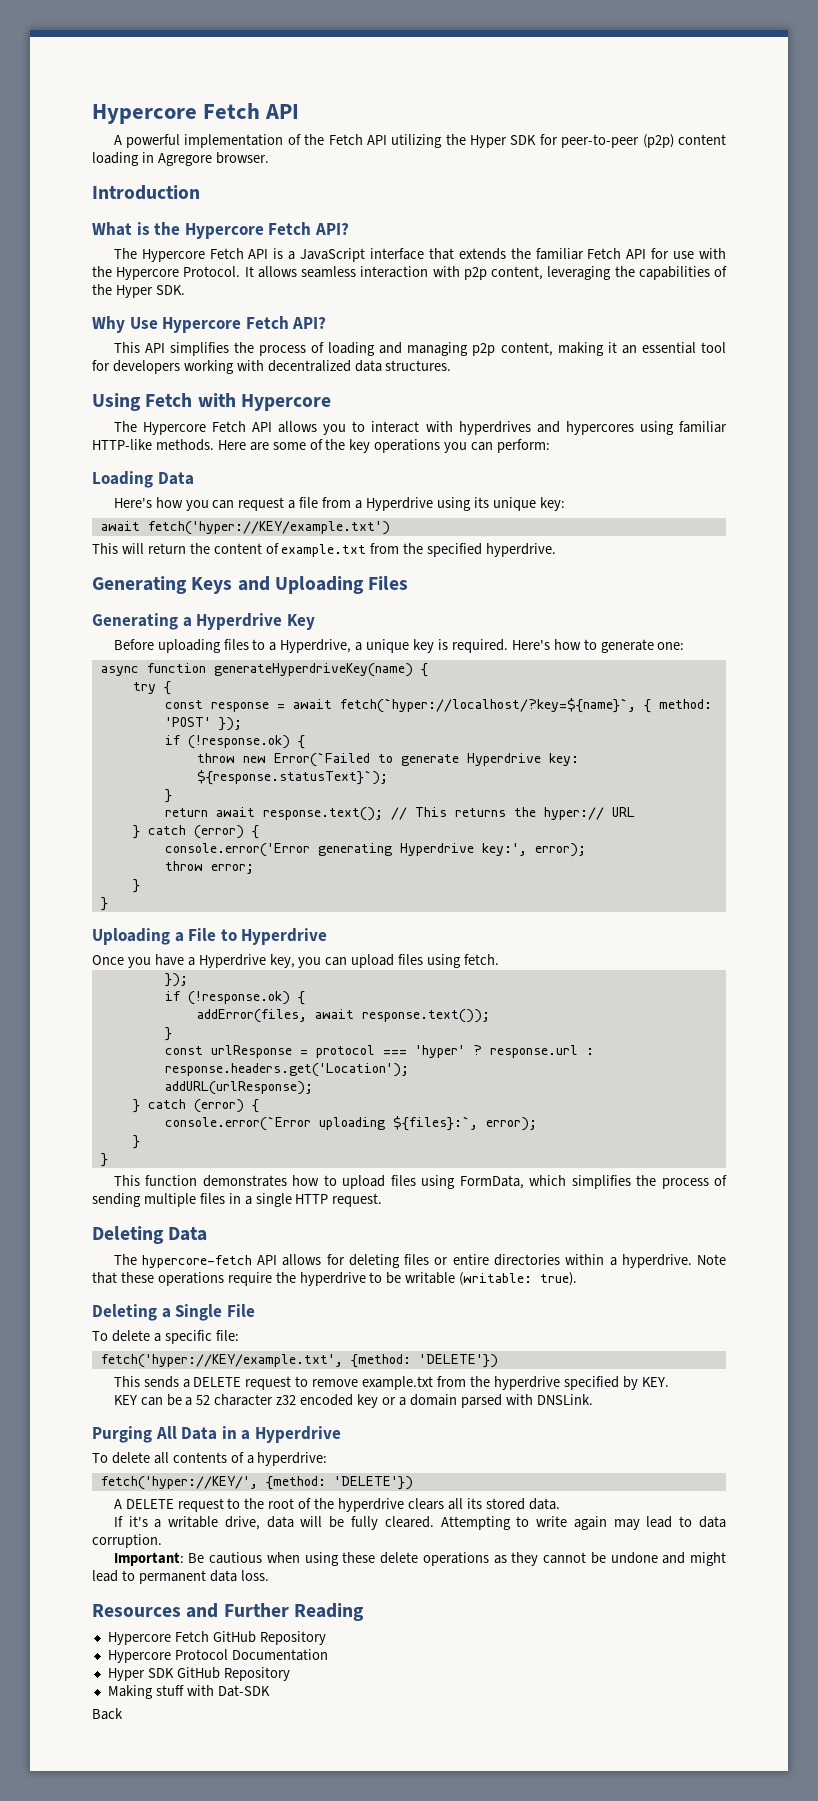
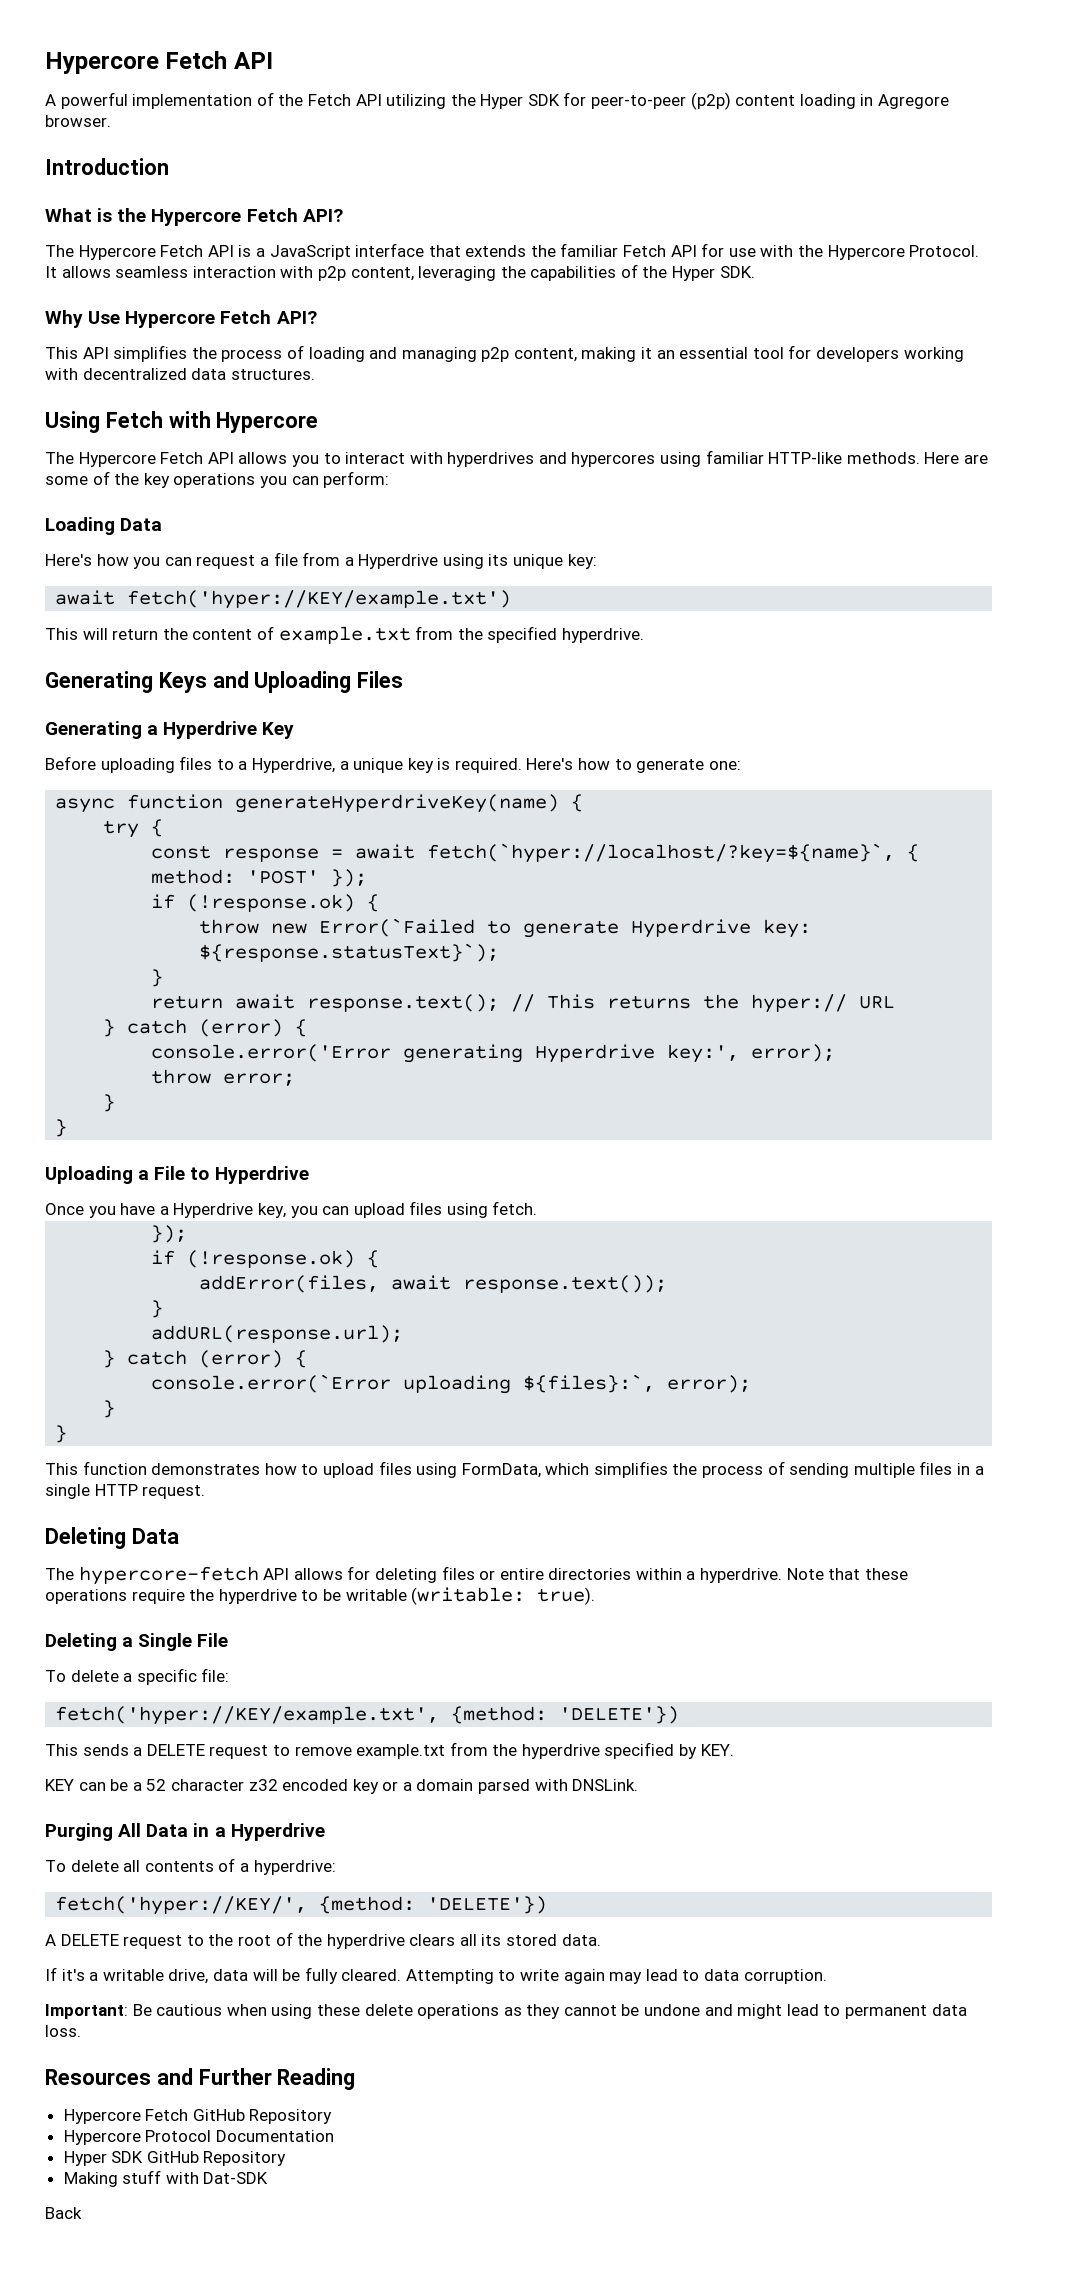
- const urlResponse = protocol === 'hyper' ? response.url : response.headers.get('Location');
- addURL(urlResponse);
+ addURL(response.url);

